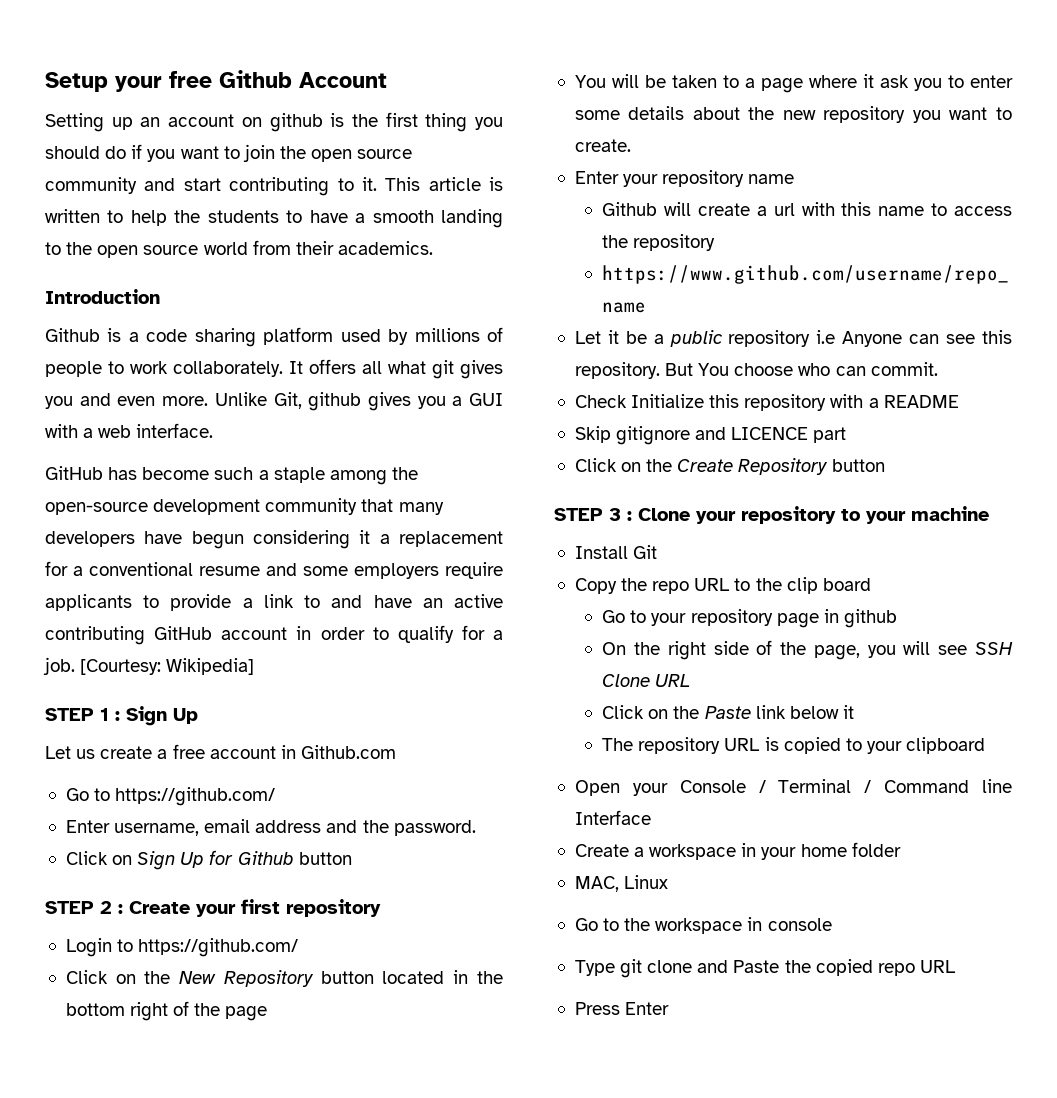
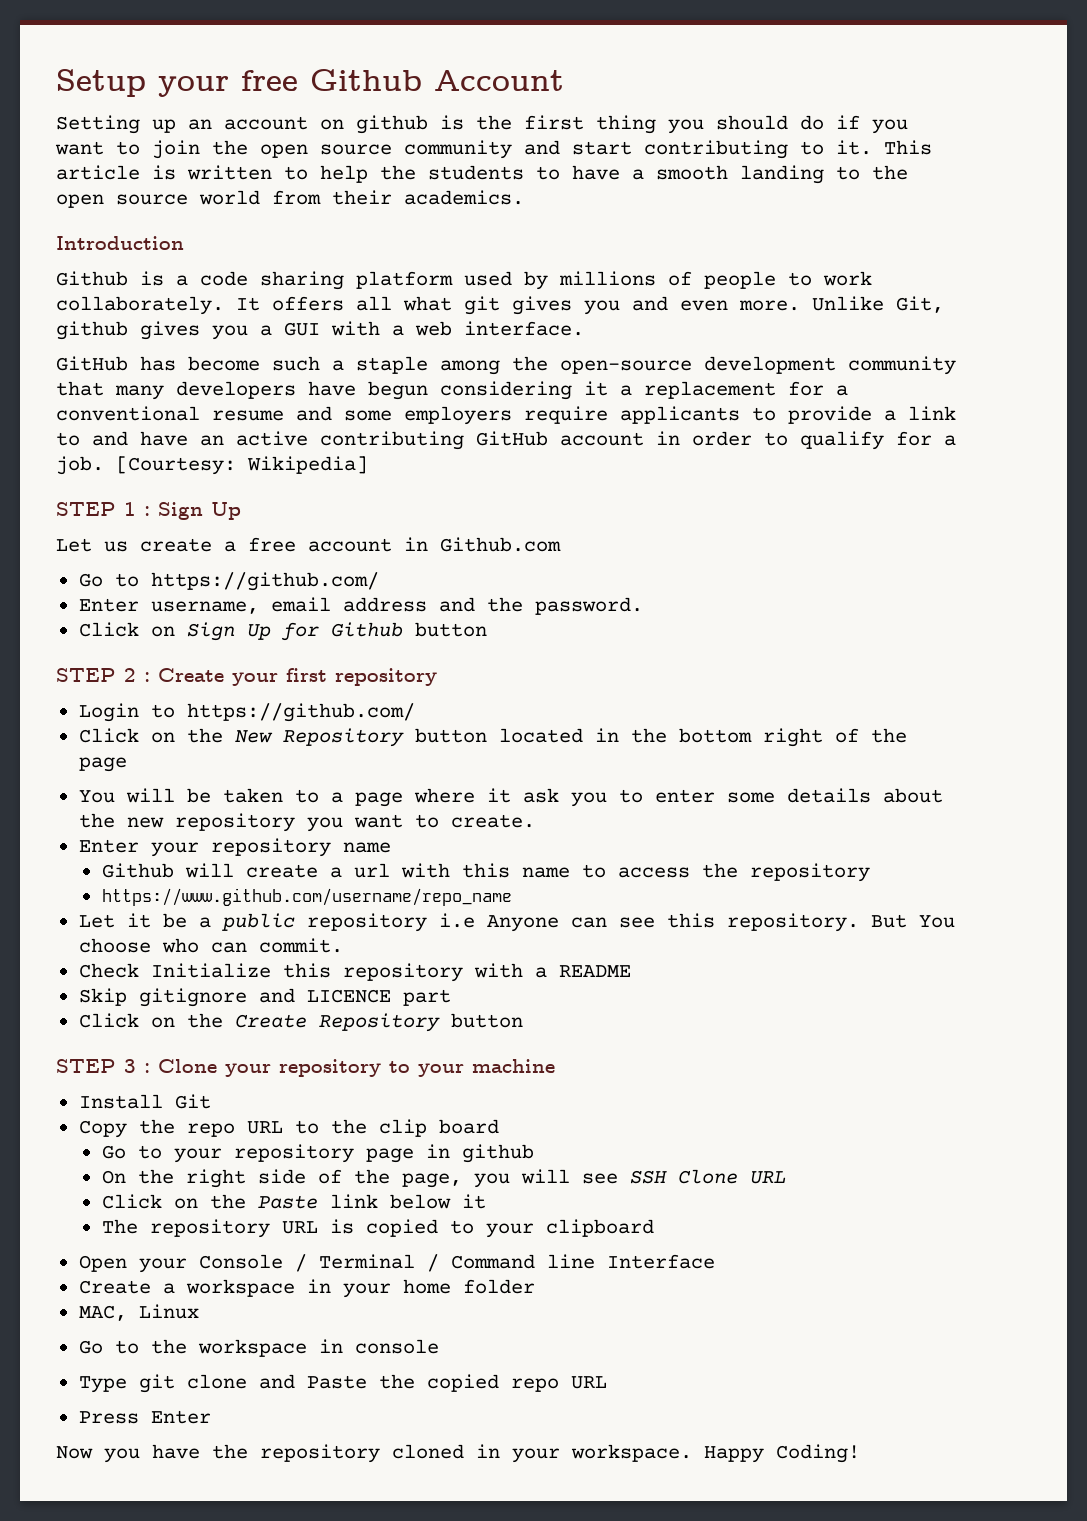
+ Now you have the repository cloned in your workspace. Happy Coding!

